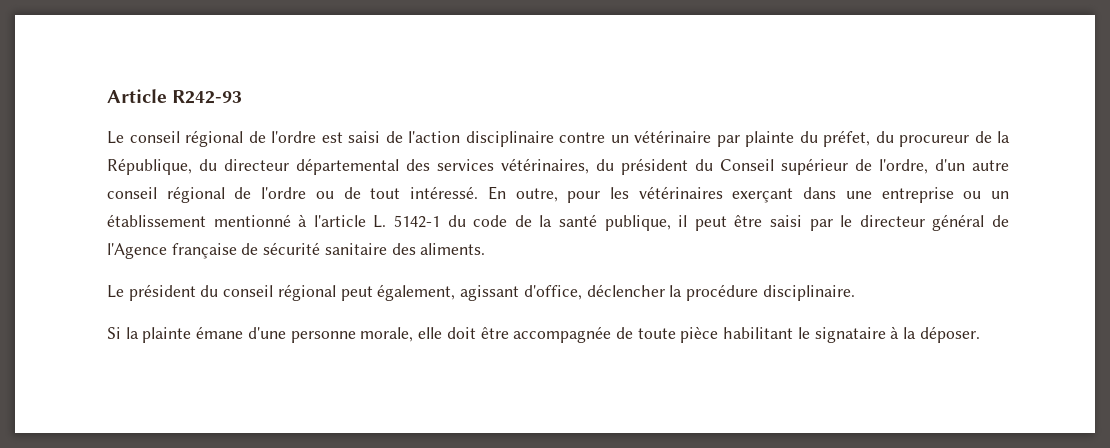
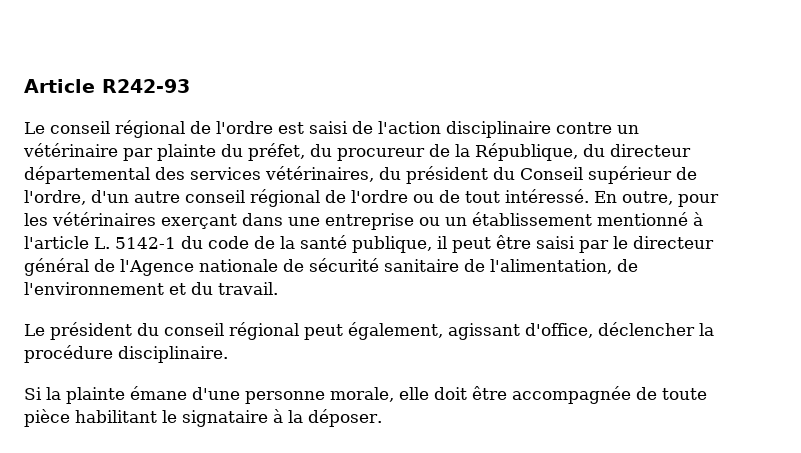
- En outre, pour les vétérinaires exerçant dans une entreprise ou un établissement mentionné à l'article L. 5142-1 du code de la santé publique, il peut être saisi par le directeur général de l'Agence française de sécurité sanitaire des aliments.
+ En outre, pour les vétérinaires exerçant dans une entreprise ou un établissement mentionné à l'article L. 5142-1 du code de la santé publique, il peut être saisi par le directeur général de l'Agence nationale de sécurité sanitaire de l'alimentation, de l'environnement et du travail.

